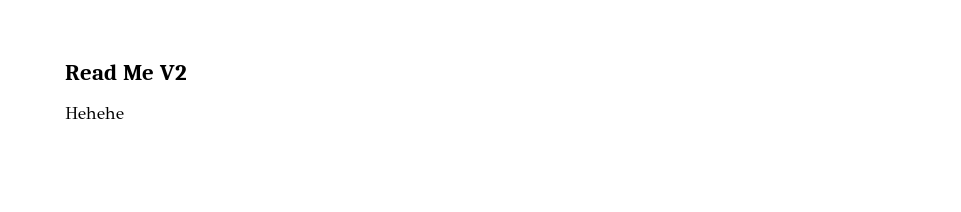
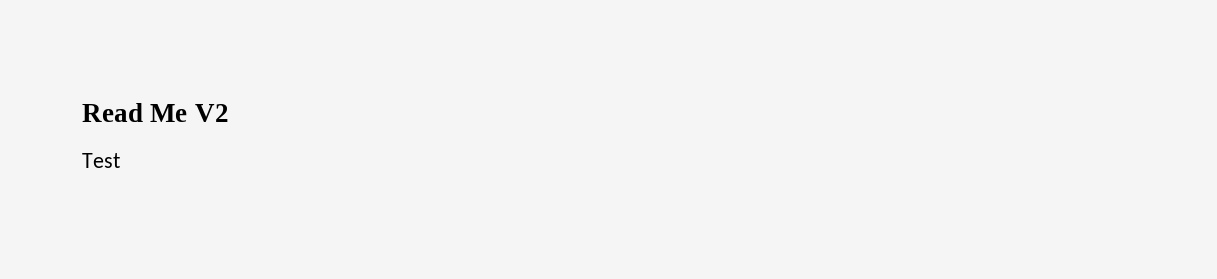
- Hehehe
+ Test

